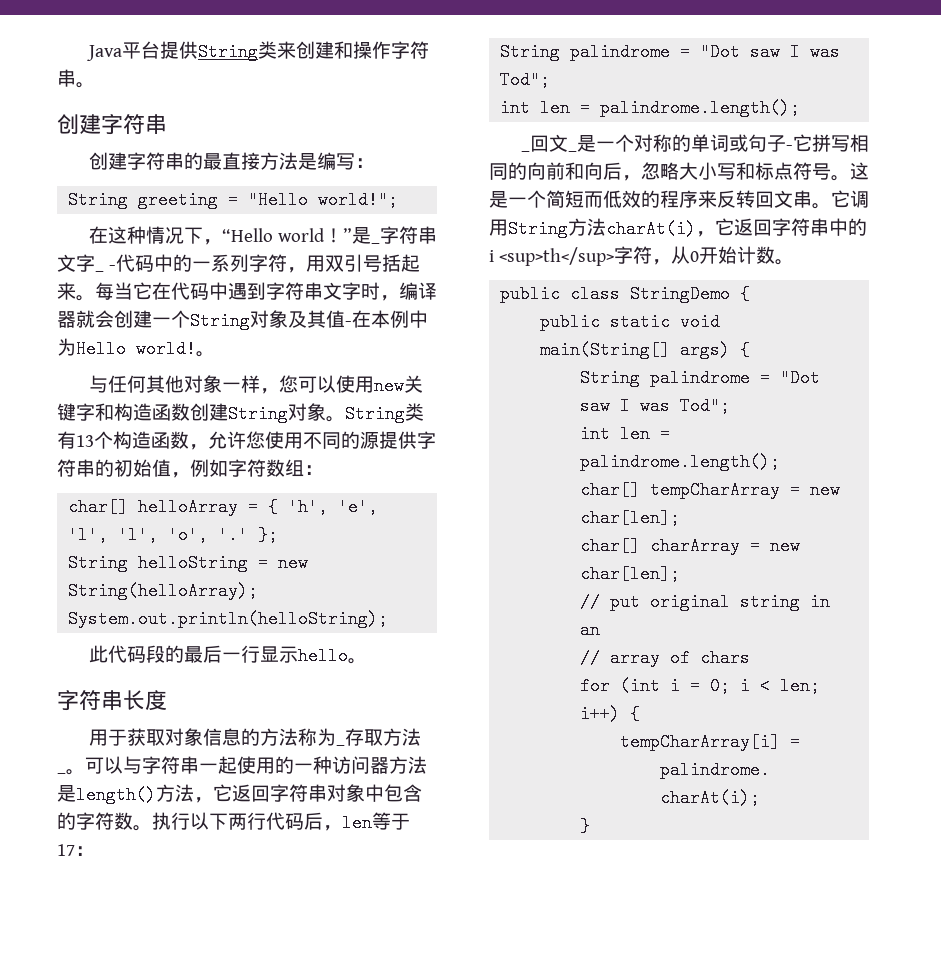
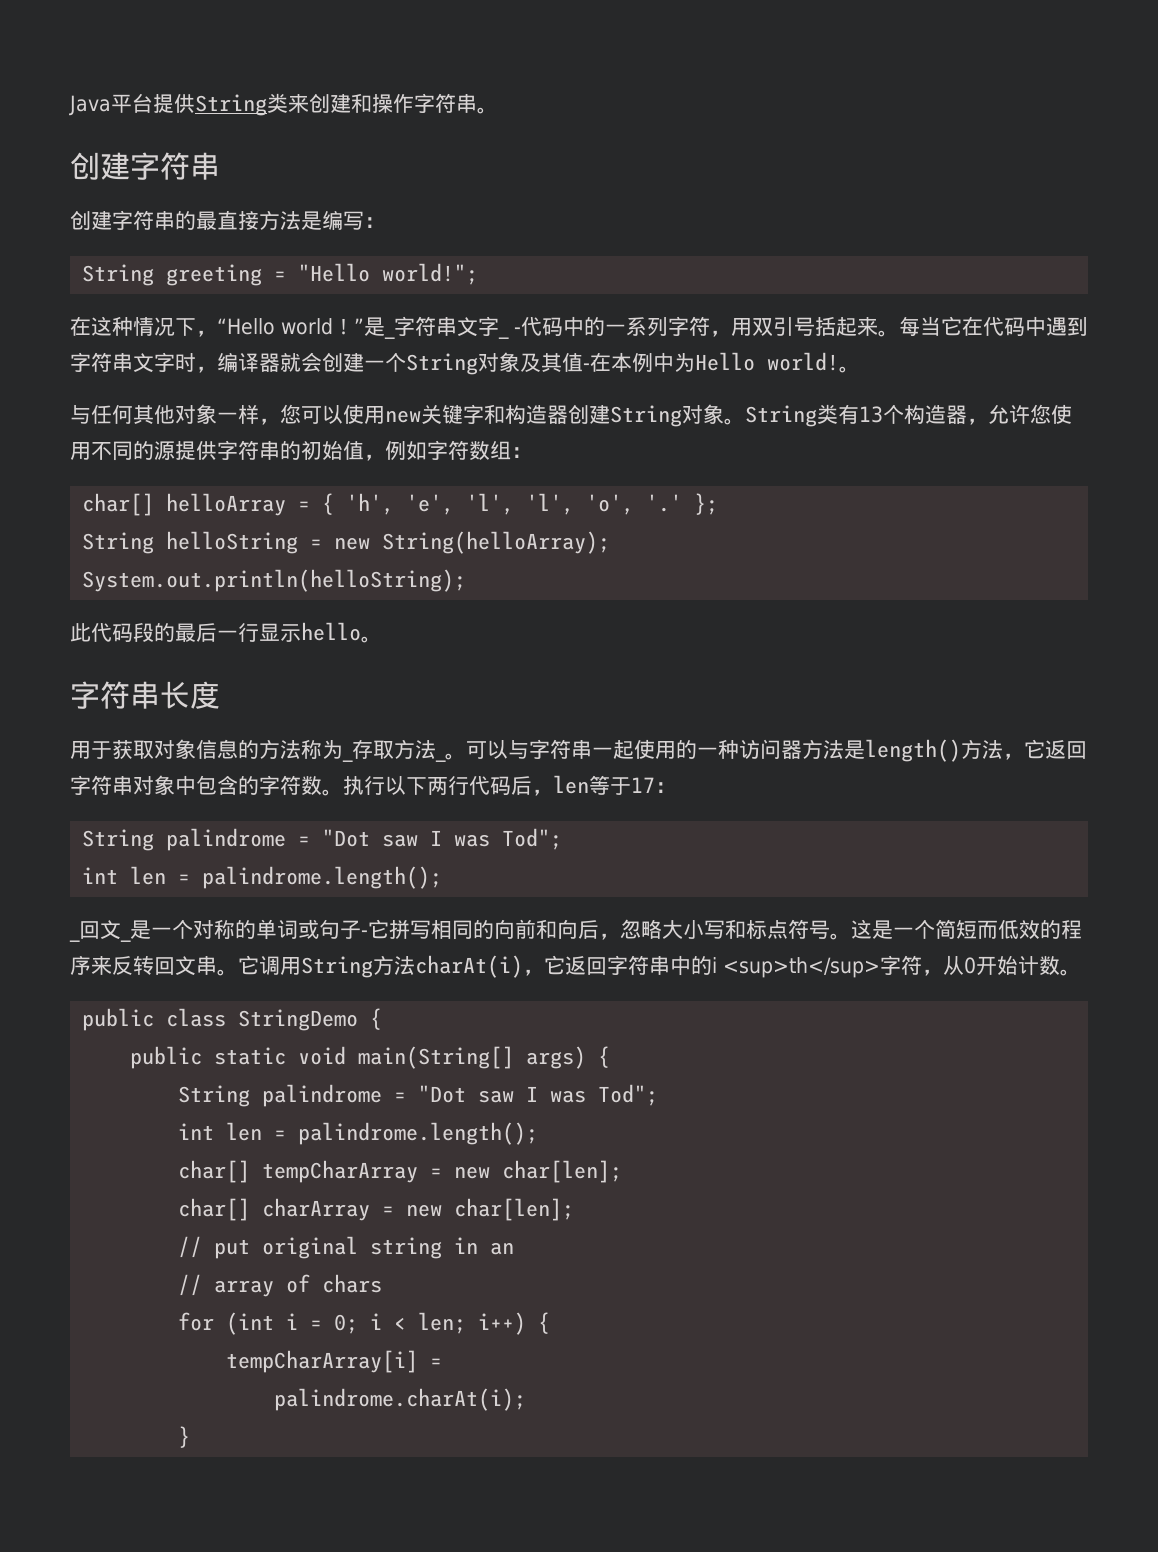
- 与任何其他对象一样，您可以使用new关键字和构造函数创建String对象。
+ 与任何其他对象一样，您可以使用new关键字和构造器创建String对象。
- String类有13个构造函数，允许您使用不同的源提供字符串的初始值，例如字符数组：
+ String类有13个构造器，允许您使用不同的源提供字符串的初始值，例如字符数组：

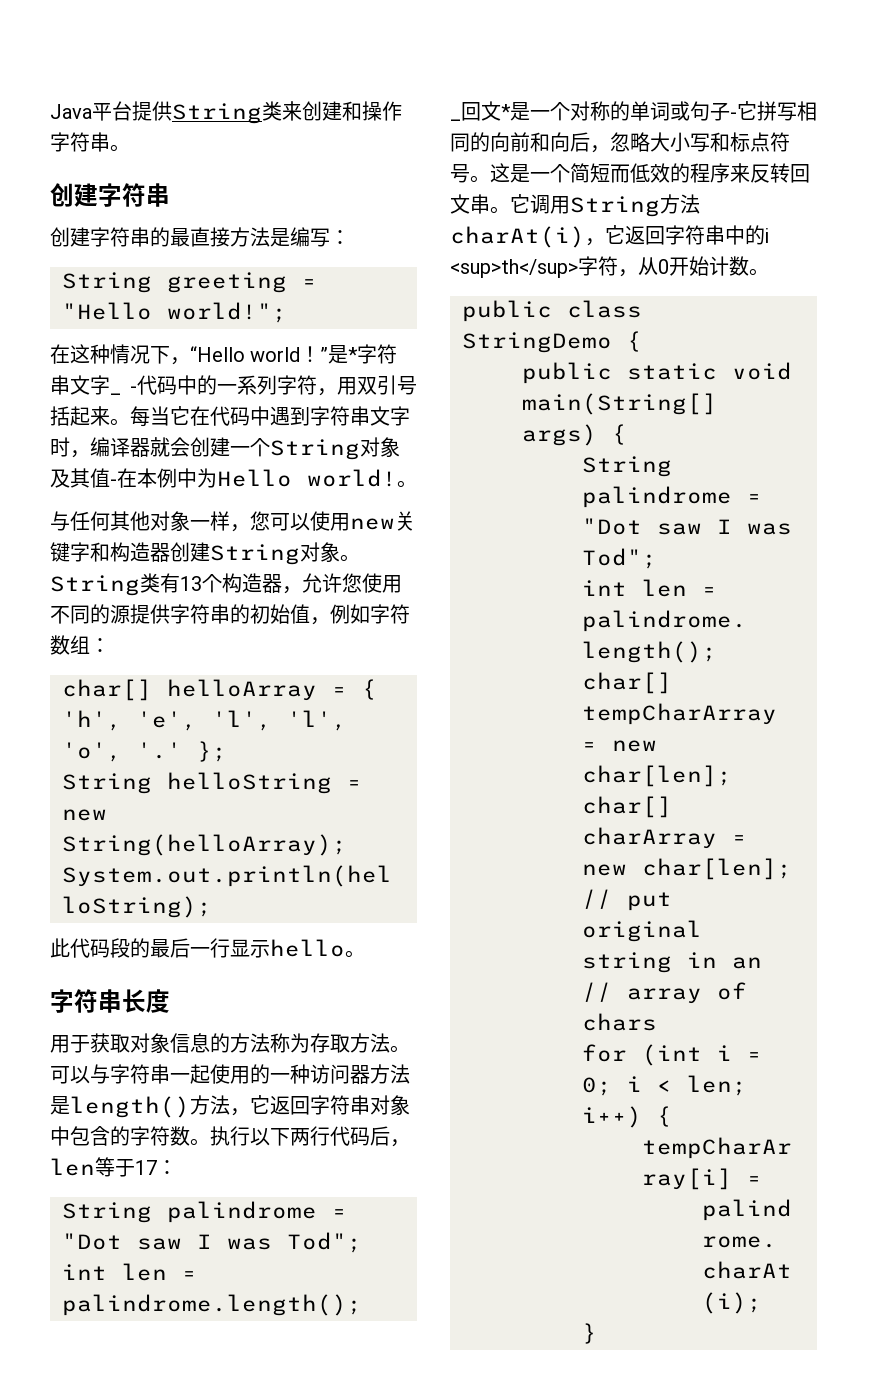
- 在这种情况下，“Hello world！”是_字符串文字_ -代码中的一系列字符，用双引号括起来。
+ 在这种情况下，“Hello world！”是*字符串文字_ -代码中的一系列字符，用双引号括起来。
- 用于获取对象信息的方法称为_存取方法_。
+ 用于获取对象信息的方法称为存取方法。
- _回文_是一个对称的单词或句子-它拼写相同的向前和向后，忽略大小写和标点符号。
+ _回文*是一个对称的单词或句子-它拼写相同的向前和向后，忽略大小写和标点符号。

